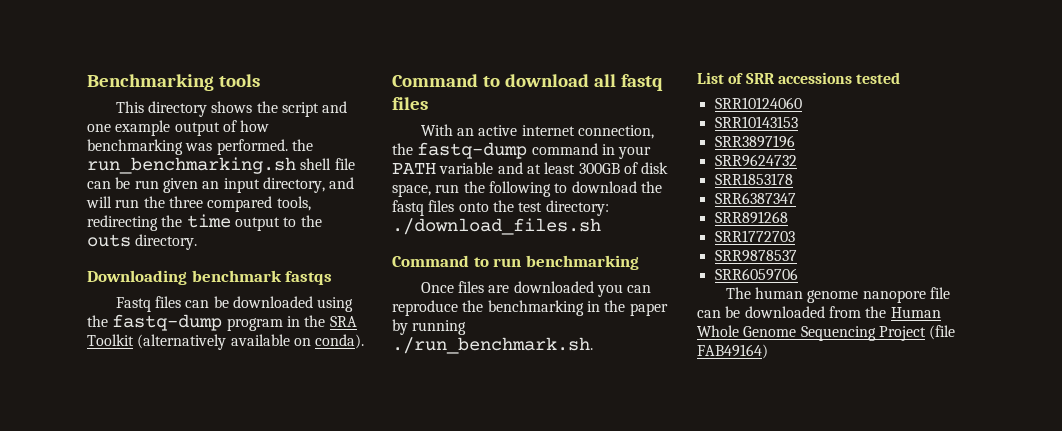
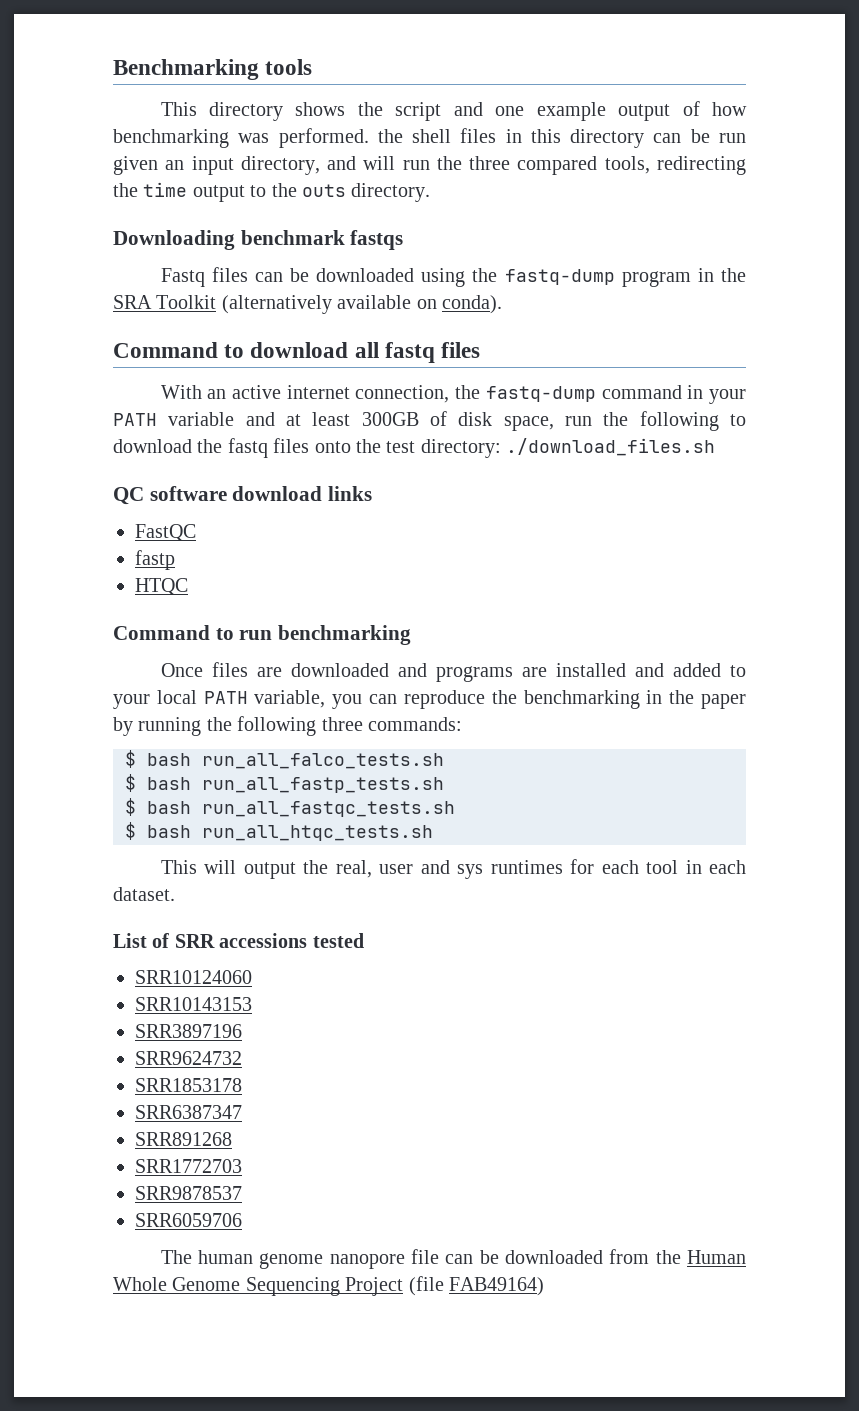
- This directory shows the script and one example output of how benchmarking was performed. the run_benchmarking.sh shell file can be run given an input directory, and will run the three compared tools, redirecting the time output to the outs directory.
+ This directory shows the script and one example output of how benchmarking was performed. the shell files in this directory can be run given an input directory, and will run the three compared tools, redirecting the time output to the outs directory.
+ QC software download links
+ FastQC
+ fastp
+ HTQC
- Once files are downloaded you can reproduce the benchmarking in the paper by running ./run_benchmark.sh.
+ Once files are downloaded and programs are installed and added to your local PATH variable, you can reproduce the benchmarking in the paper by running the following three commands:
+ $ bash run_all_falco_tests.sh
+ $ bash run_all_fastp_tests.sh
+ $ bash run_all_fastqc_tests.sh
+ $ bash run_all_htqc_tests.sh
+ This will output the real, user and sys runtimes for each tool in each dataset.

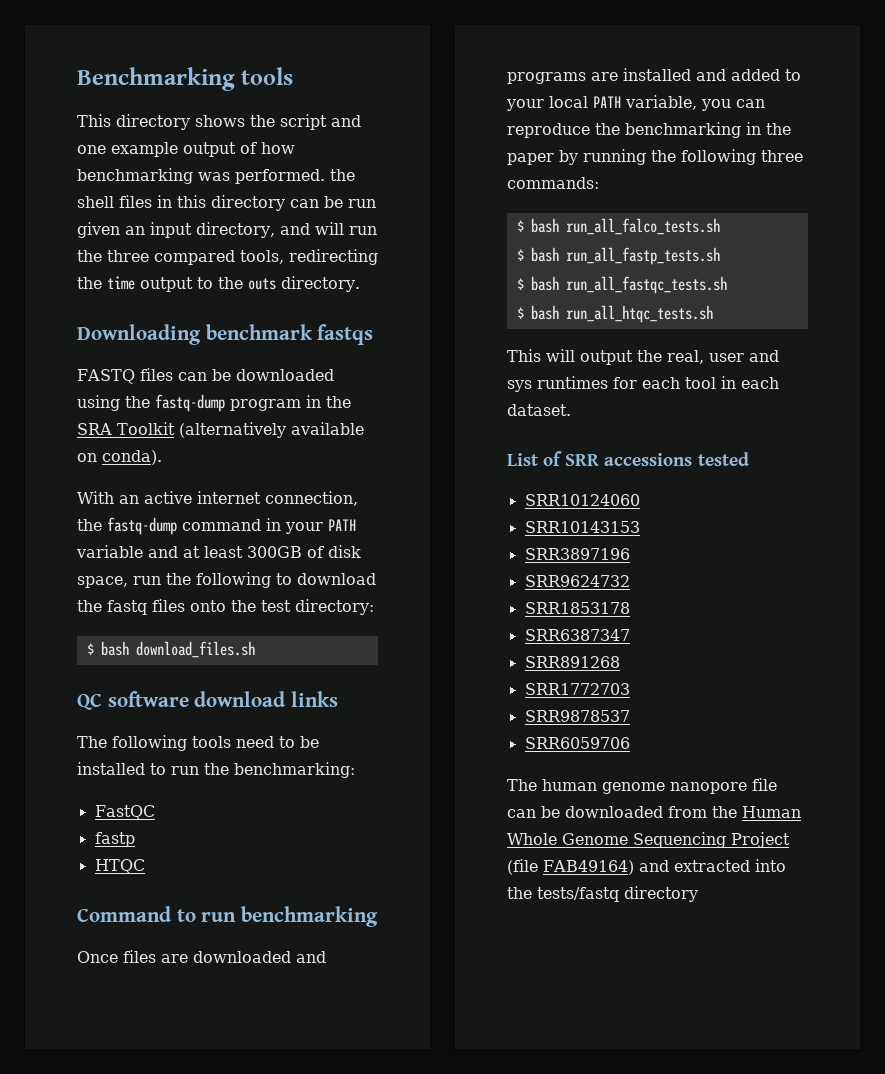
- Fastq files can be downloaded using the fastq-dump program in the SRA Toolkit (alternatively available on conda).
+ FASTQ files can be downloaded using the fastq-dump program in the SRA Toolkit (alternatively available on conda).
- Command to download all fastq files
- With an active internet connection, the fastq-dump command in your PATH variable and at least 300GB of disk space, run the following to download the fastq files onto the test directory: ./download_files.sh
+ With an active internet connection, the fastq-dump command in your PATH variable and at least 300GB of disk space, run the following to download the fastq files onto the test directory:
+ $ bash download_files.sh
+ The following tools need to be installed to run the benchmarking:
- The human genome nanopore file can be downloaded from the Human Whole Genome Sequencing Project (file FAB49164)
+ The human genome nanopore file can be downloaded from the Human Whole Genome Sequencing Project (file FAB49164) and extracted into the tests/fastq directory

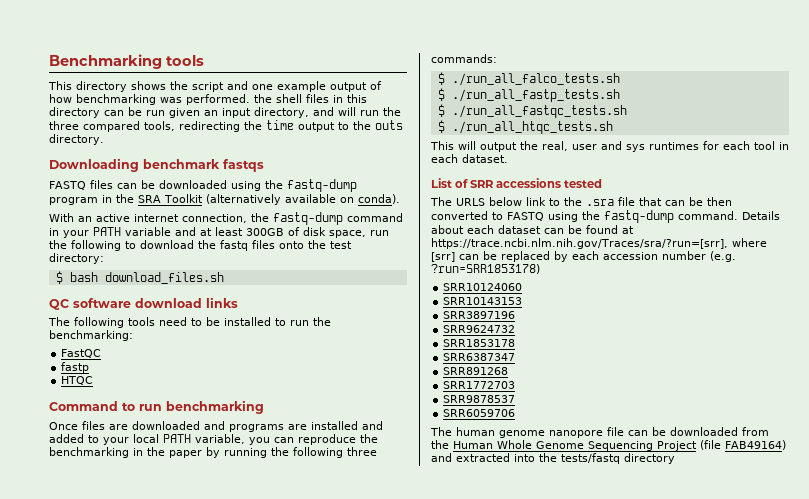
- $ bash run_all_falco_tests.sh
- $ bash run_all_fastp_tests.sh
- $ bash run_all_fastqc_tests.sh
- $ bash run_all_htqc_tests.sh
+ $ ./run_all_falco_tests.sh
+ $ ./run_all_fastp_tests.sh
+ $ ./run_all_fastqc_tests.sh
+ $ ./run_all_htqc_tests.sh
+ The URLS below link to the .sra file that can be then converted to FASTQ using the fastq-dump command. Details about each dataset can be found at https://trace.ncbi.nlm.nih.gov/Traces/sra/?run=[srr], where [srr] can be replaced by each accession number (e.g. ?run=SRR1853178)

